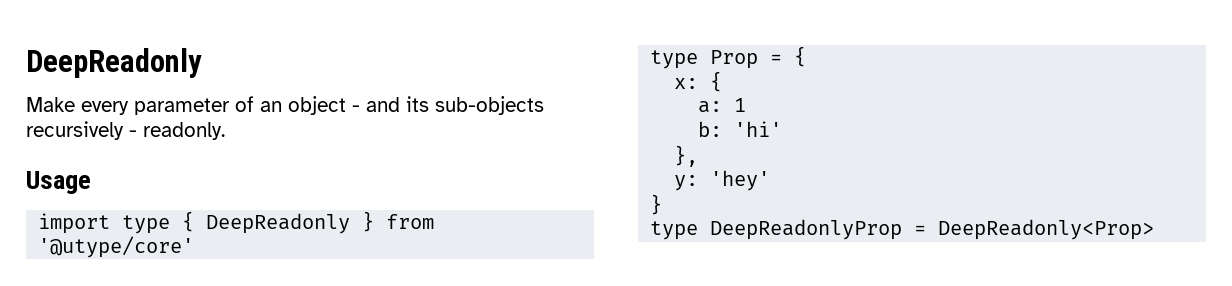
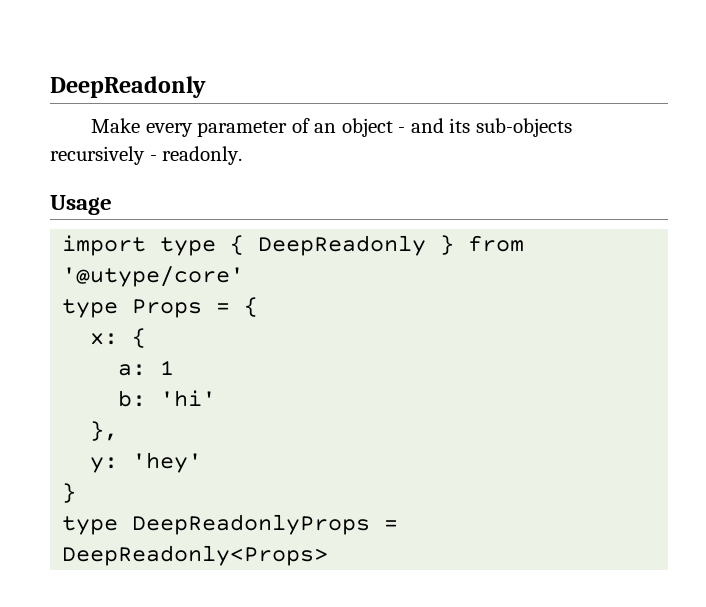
- type Prop = {
+ type Props = {
- type DeepReadonlyProp = DeepReadonly<Prop>
+ type DeepReadonlyProps = DeepReadonly<Props>

